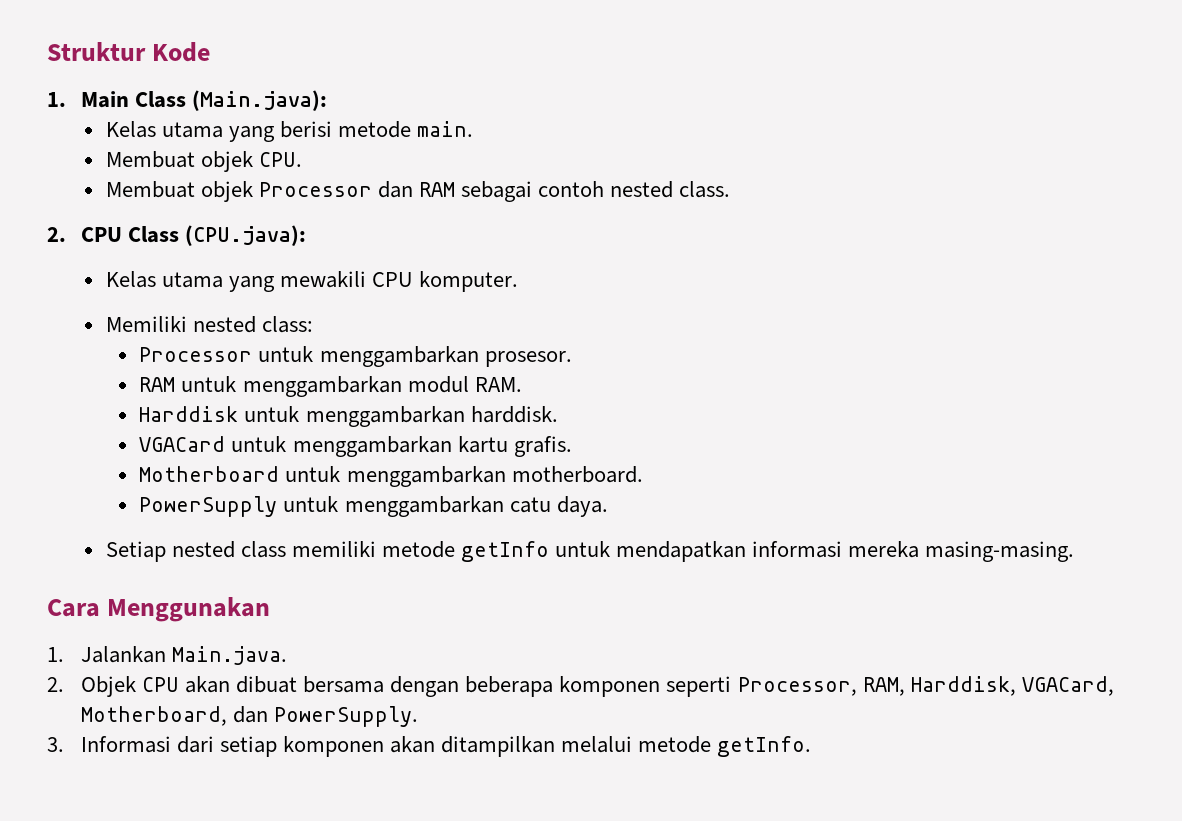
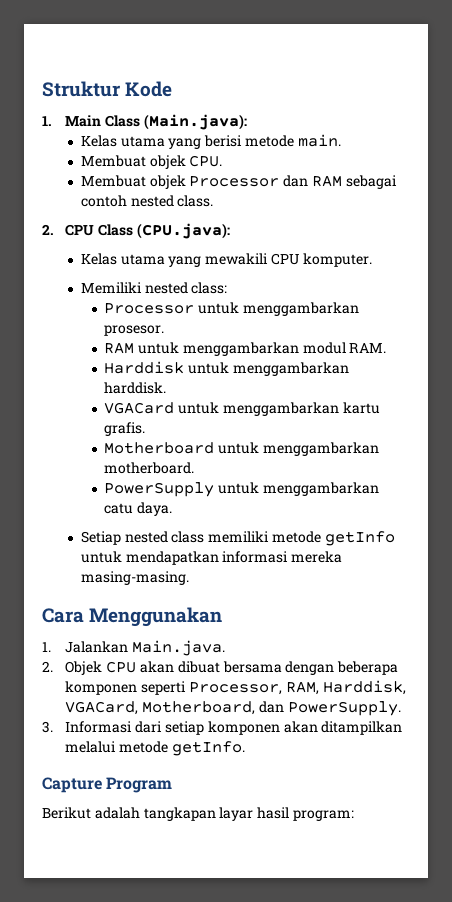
+ Capture Program
+ Berikut adalah tangkapan layar hasil program:

